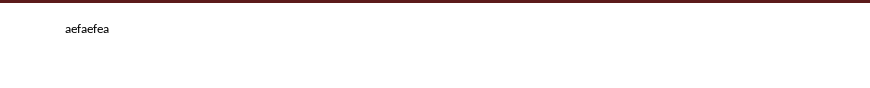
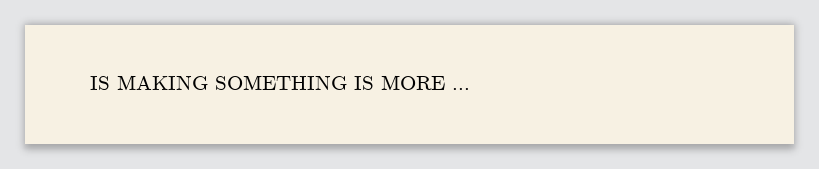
- aefaefea
+ IS MAKING SOMETHING IS MORE ...

